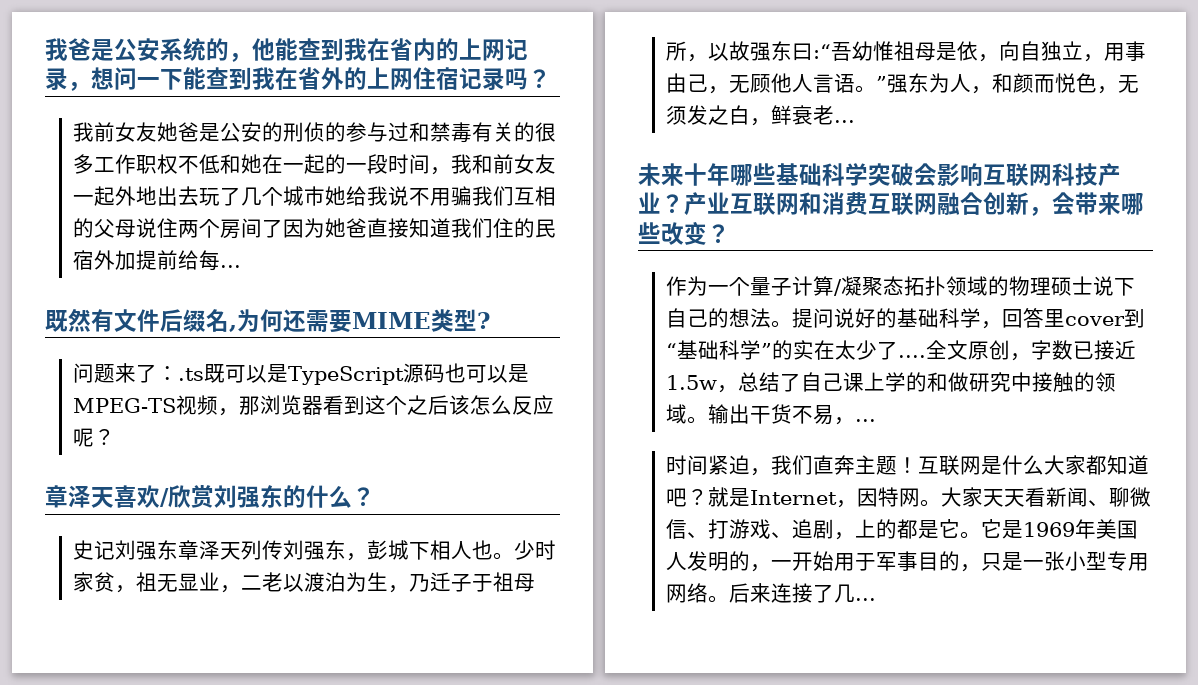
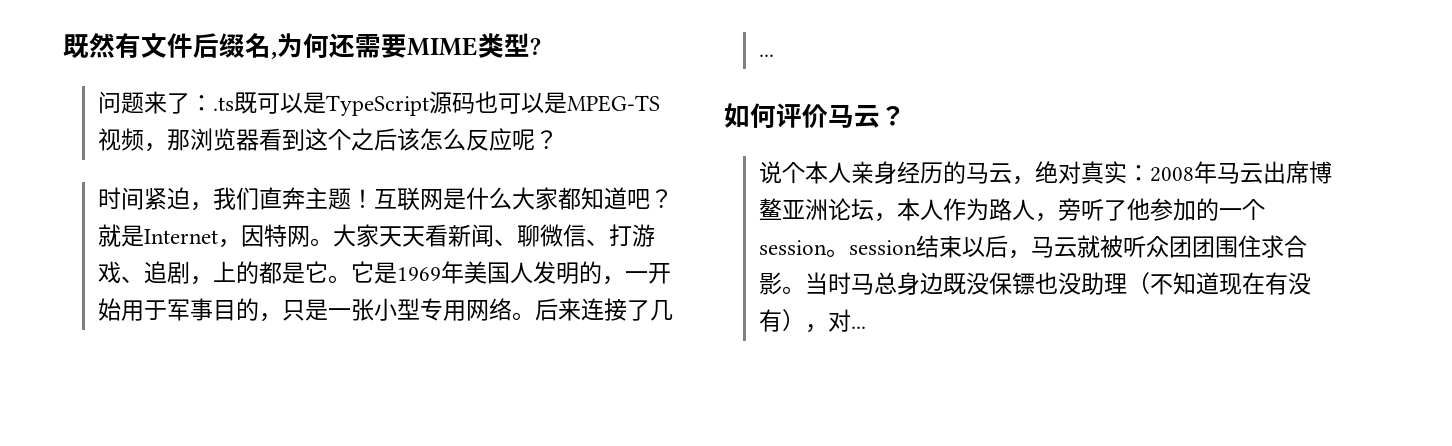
- 我爸是公安系统的，他能查到我在省内的上网记录，想问一下能查到我在省外的上网住宿记录吗？
- 我前女友她爸是公安的刑侦的参与过和禁毒有关的很多工作职权不低和她在一起的一段时间，我和前女友一起外地出去玩了几个城市她给我说不用骗我们互相的父母说住两个房间了因为她爸直接知道我们住的民宿外加提前给每...
- 章泽天喜欢/欣赏刘强东的什么？
- 史记刘强东章泽天列传刘强东，彭城下相人也。少时家贫，祖无显业，二老以渡泊为生，乃迁子于祖母所，以故强东曰:“吾幼惟祖母是依，向自独立，用事由己，无顾他人言语。”强东为人，和颜而悦色，无须发之白，鲜衰老...
- 未来十年哪些基础科学突破会影响互联网科技产业？产业互联网和消费互联网融合创新，会带来哪些改变？
- 作为一个量子计算/凝聚态拓扑领域的物理硕士说下自己的想法。提问说好的基础科学，回答里cover到“基础科学”的实在太少了....全文原创，字数已接近1.5w，总结了自己课上学的和做研究中接触的领域。输出干货不易，...
+ 如何评价马云？
+ 说个本人亲身经历的马云，绝对真实：2008年马云出席博鳌亚洲论坛，本人作为路人，旁听了他参加的一个session。session结束以后，马云就被听众团团围住求合影。当时马总身边既没保镖也没助理（不知道现在有没有），对...

